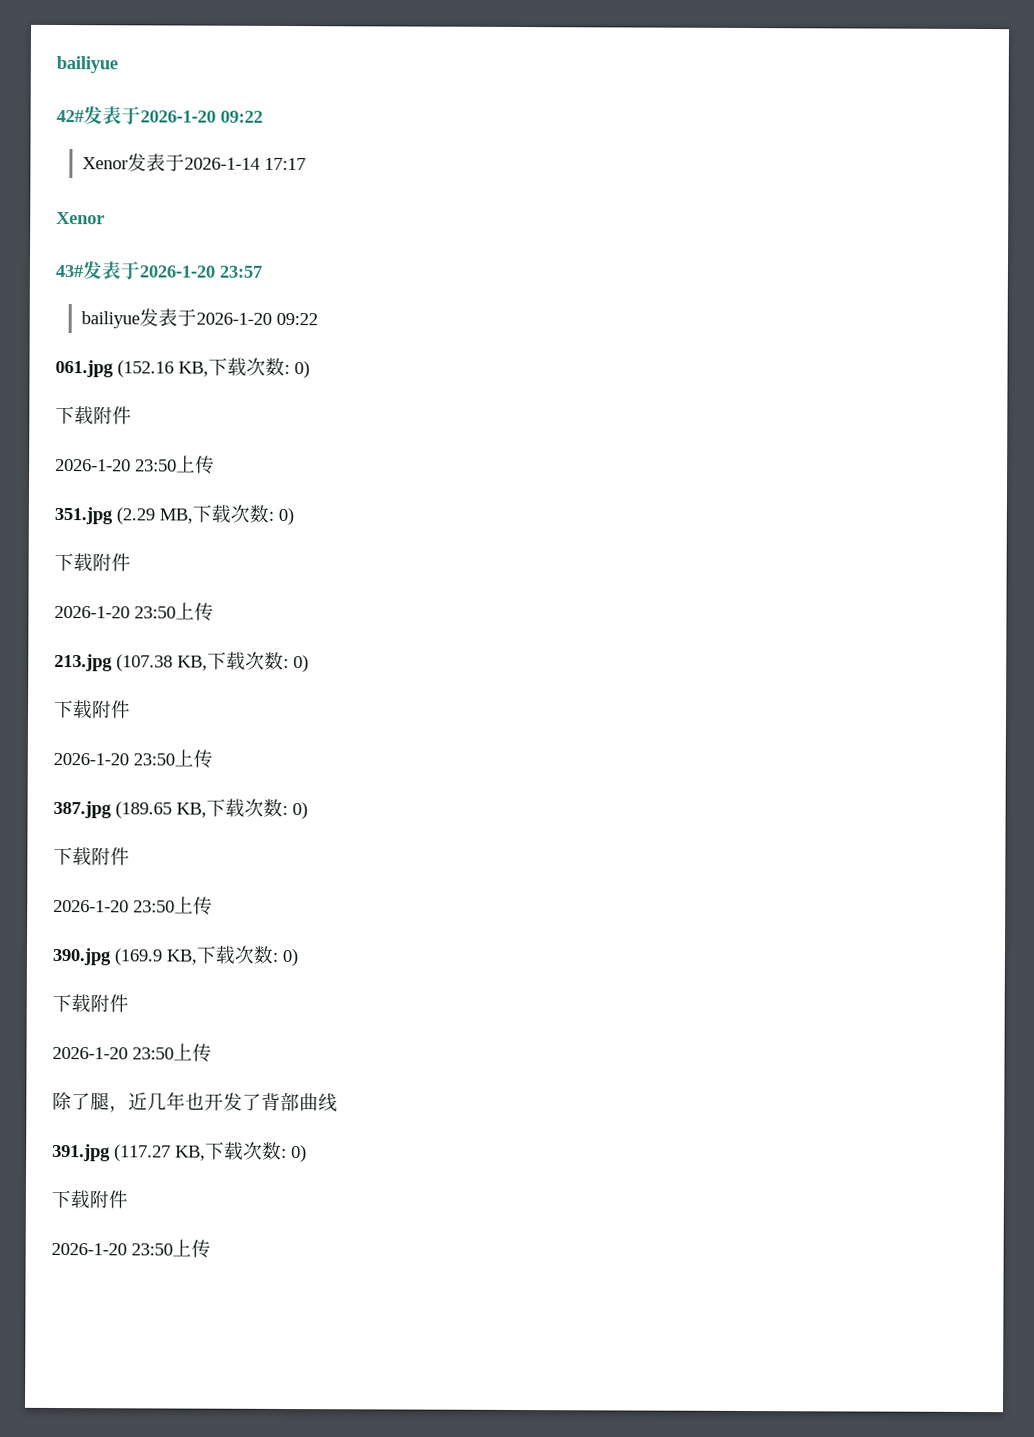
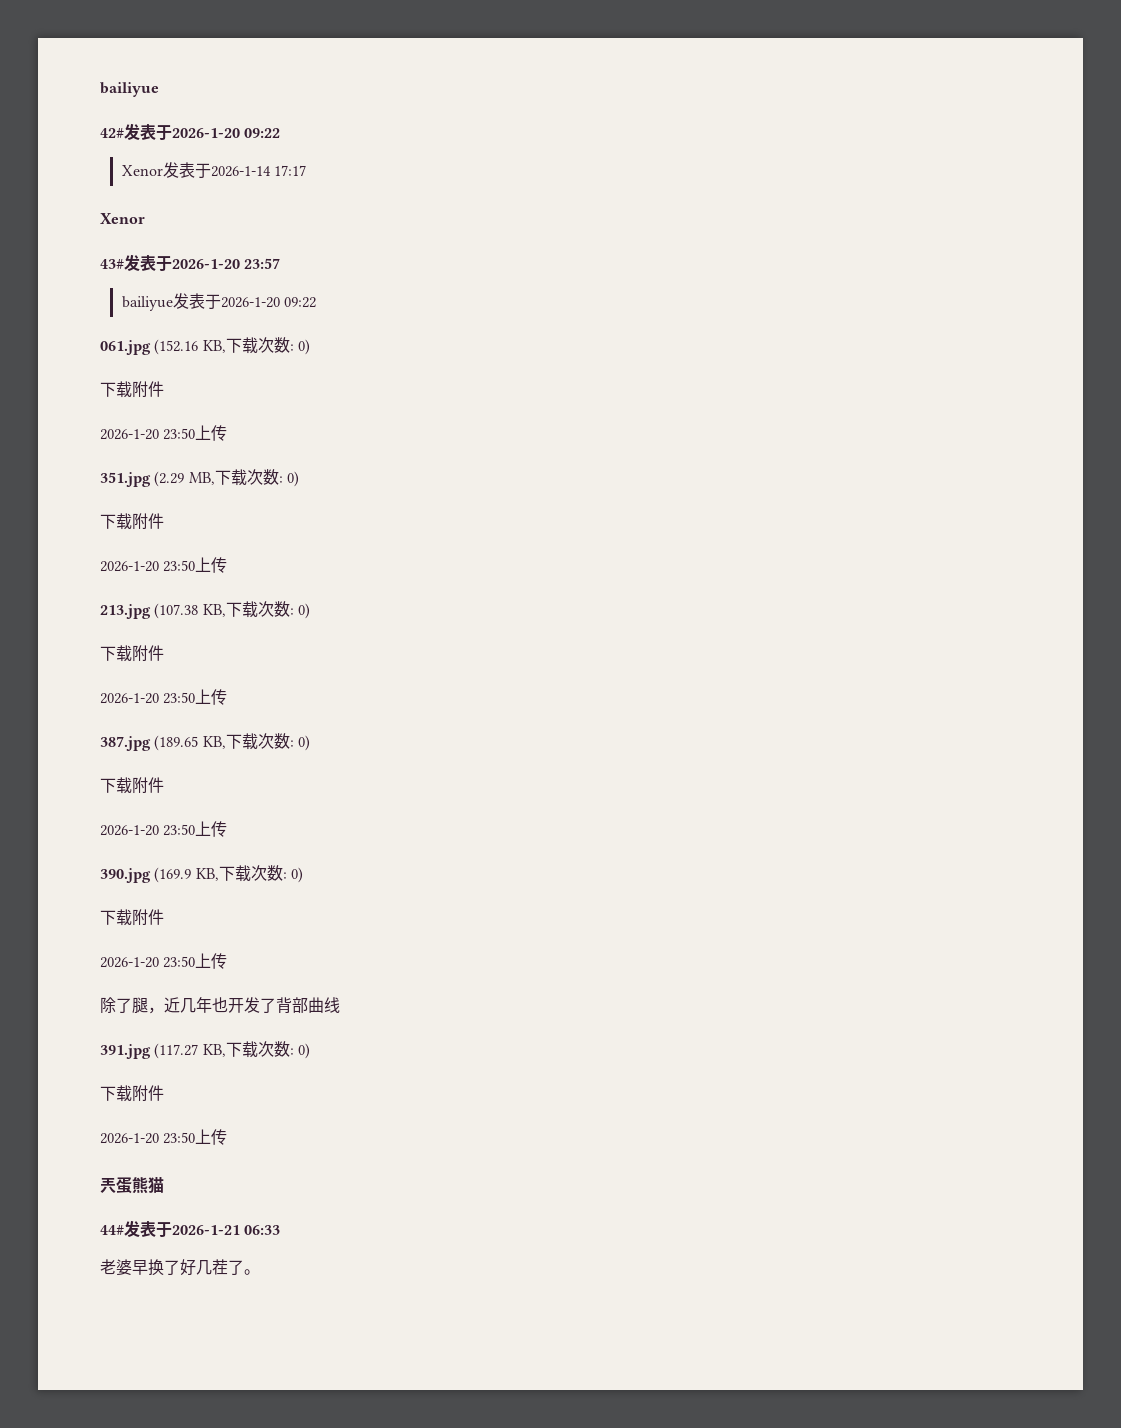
+ 兲蛋熊猫
+ 44#发表于2026-1-21 06:33
+ 老婆早换了好几茬了。

